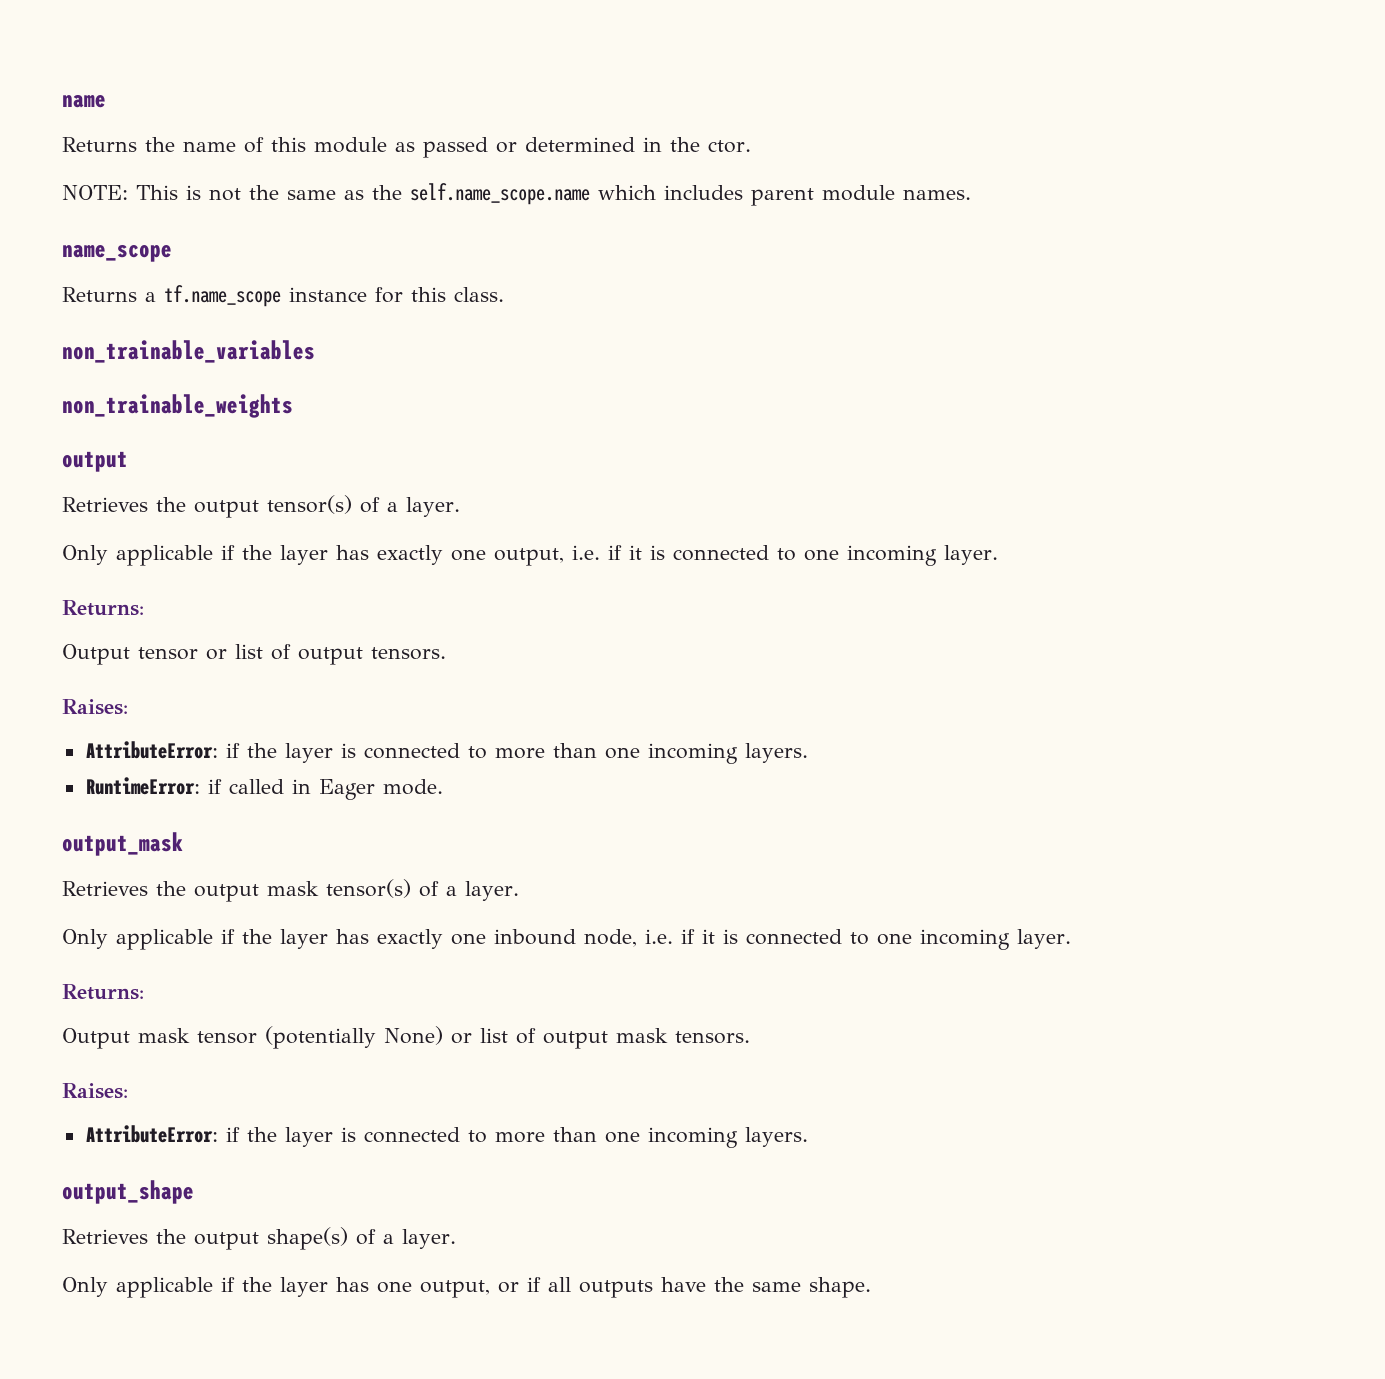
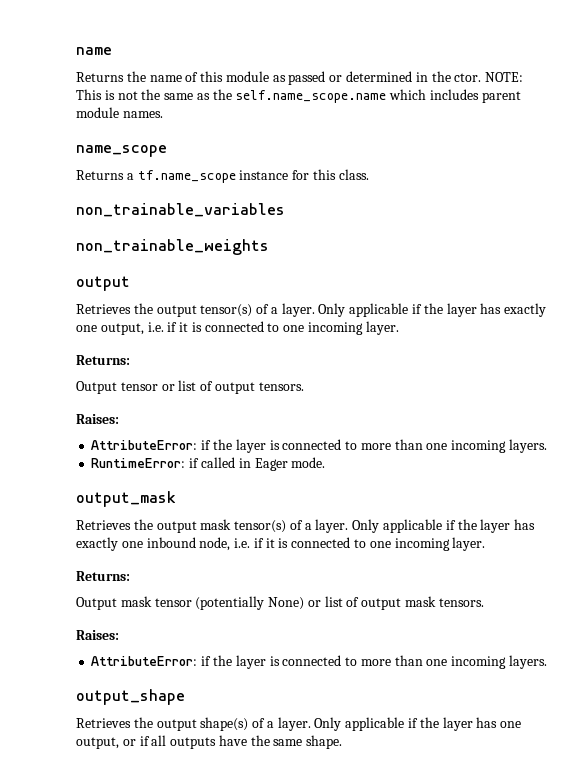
- Returns the name of this module as passed or determined in the ctor.
- NOTE: This is not the same as the self.name_scope.name which includes parent module names.
+ Returns the name of this module as passed or determined in the ctor. NOTE: This is not the same as the self.name_scope.name which includes parent module names.
- Retrieves the output tensor(s) of a layer.
- Only applicable if the layer has exactly one output, i.e. if it is connected to one incoming layer.
+ Retrieves the output tensor(s) of a layer. Only applicable if the layer has exactly one output, i.e. if it is connected to one incoming layer.
- Retrieves the output mask tensor(s) of a layer.
- Only applicable if the layer has exactly one inbound node, i.e. if it is connected to one incoming layer.
+ Retrieves the output mask tensor(s) of a layer. Only applicable if the layer has exactly one inbound node, i.e. if it is connected to one incoming layer.
- Retrieves the output shape(s) of a layer.
- Only applicable if the layer has one output, or if all outputs have the same shape.
+ Retrieves the output shape(s) of a layer. Only applicable if the layer has one output, or if all outputs have the same shape.

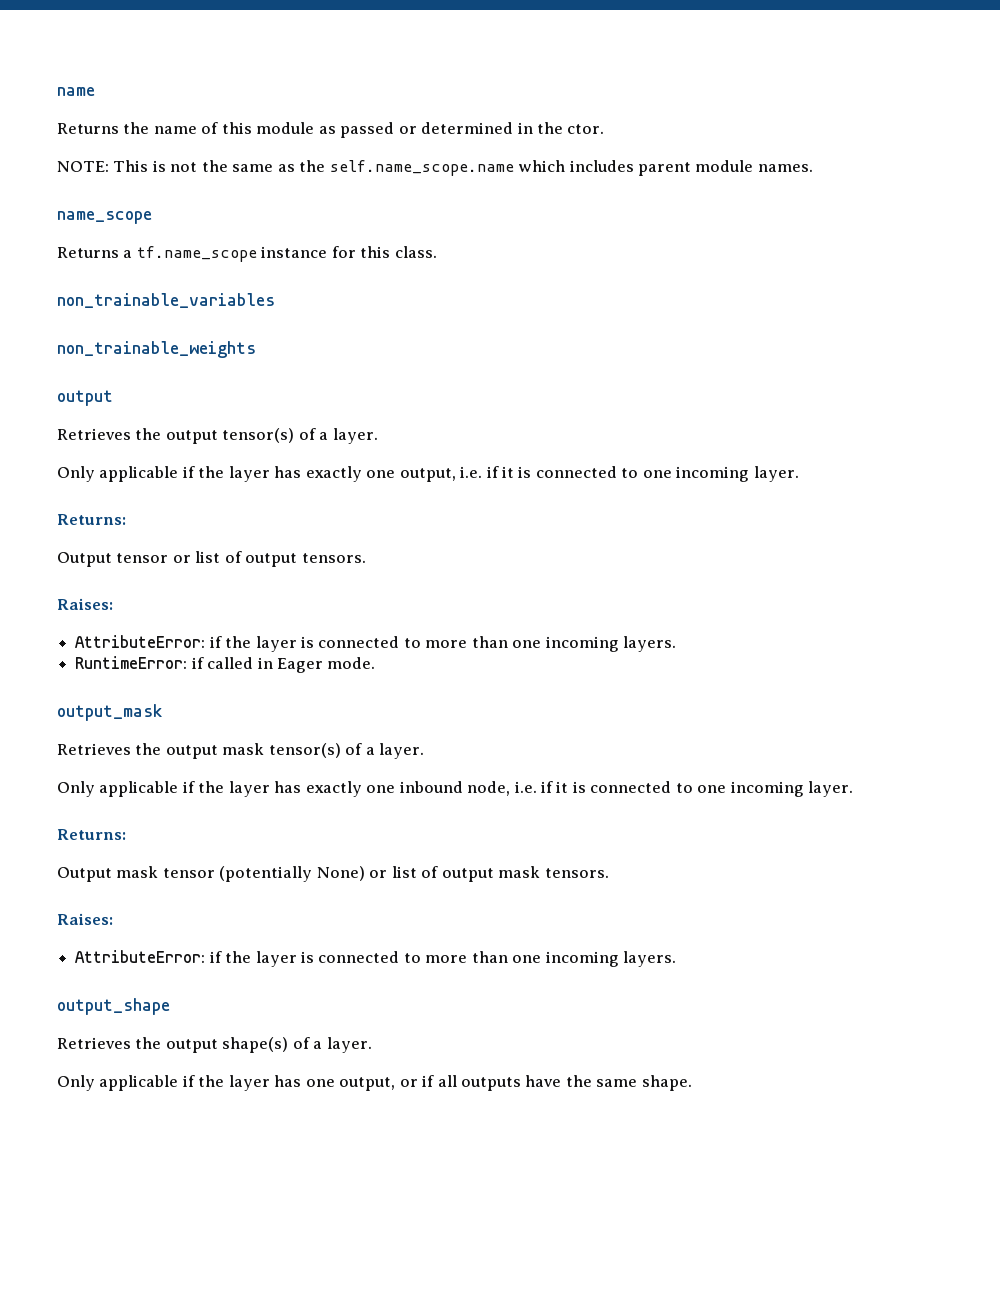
- Returns the name of this module as passed or determined in the ctor. NOTE: This is not the same as the self.name_scope.name which includes parent module names.
+ Returns the name of this module as passed or determined in the ctor.
+ NOTE: This is not the same as the self.name_scope.name which includes parent module names.
- Retrieves the output tensor(s) of a layer. Only applicable if the layer has exactly one output, i.e. if it is connected to one incoming layer.
+ Retrieves the output tensor(s) of a layer.
+ Only applicable if the layer has exactly one output, i.e. if it is connected to one incoming layer.
- Retrieves the output mask tensor(s) of a layer. Only applicable if the layer has exactly one inbound node, i.e. if it is connected to one incoming layer.
+ Retrieves the output mask tensor(s) of a layer.
+ Only applicable if the layer has exactly one inbound node, i.e. if it is connected to one incoming layer.
- Retrieves the output shape(s) of a layer. Only applicable if the layer has one output, or if all outputs have the same shape.
+ Retrieves the output shape(s) of a layer.
+ Only applicable if the layer has one output, or if all outputs have the same shape.

